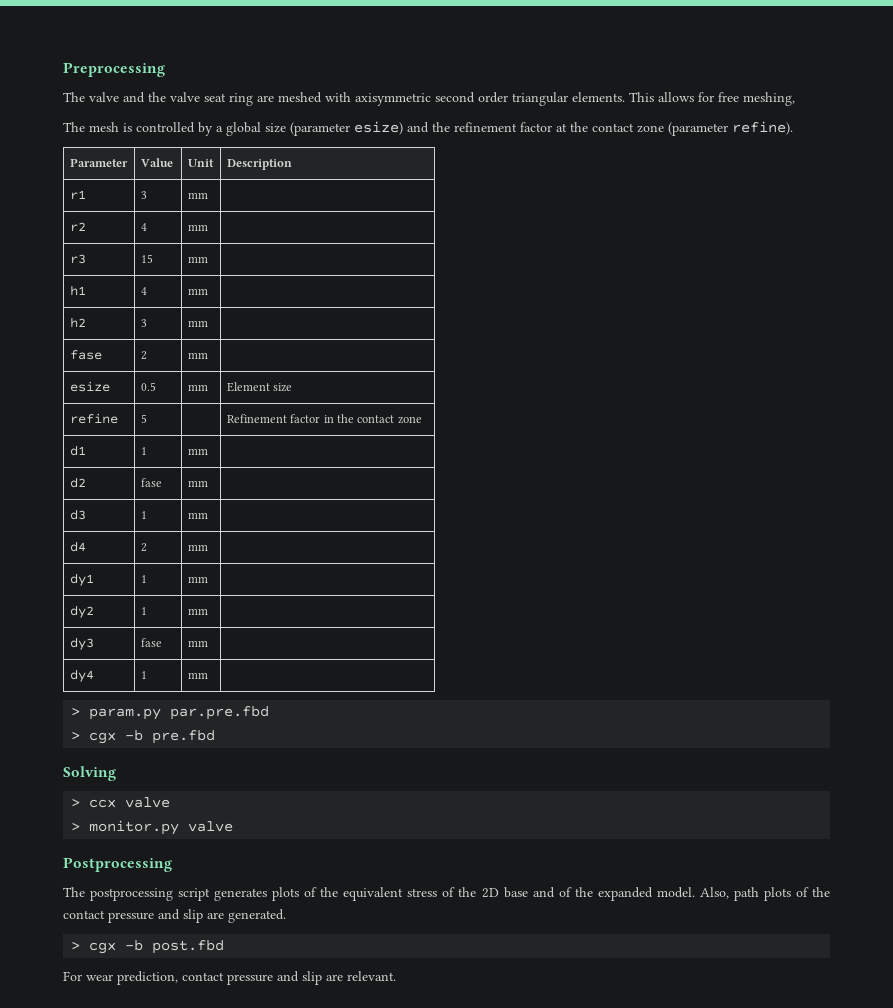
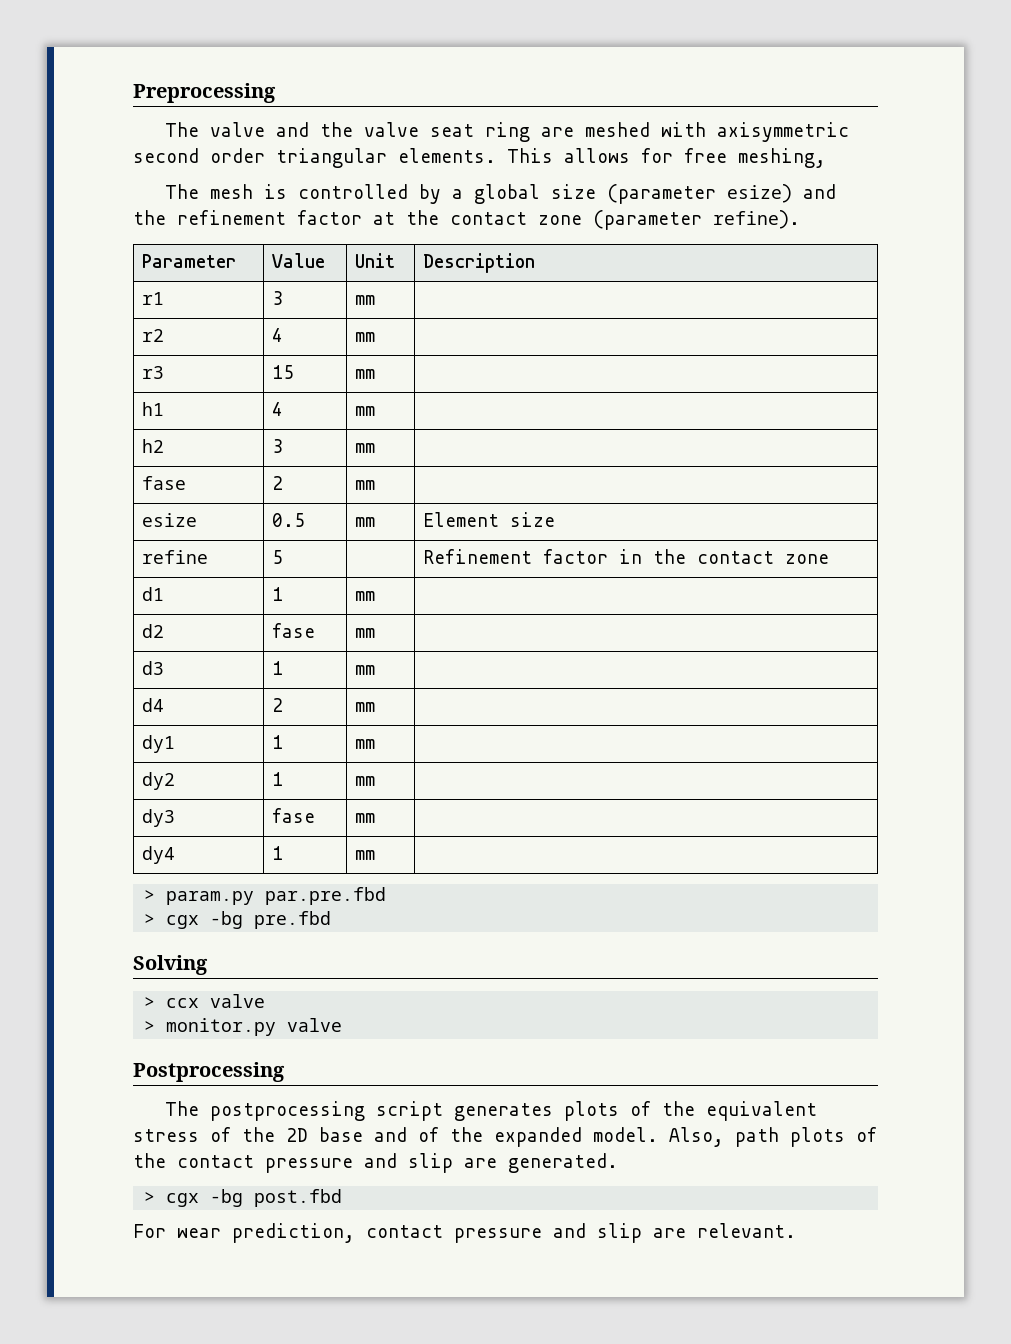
- > cgx -b pre.fbd
+ > cgx -bg pre.fbd
- > cgx -b post.fbd
+ > cgx -bg post.fbd

